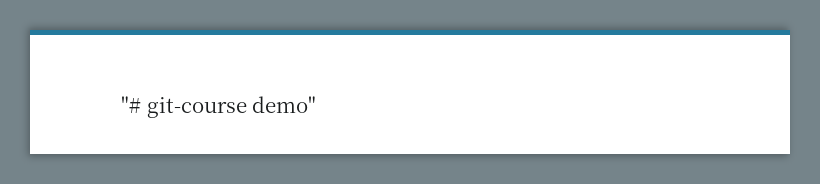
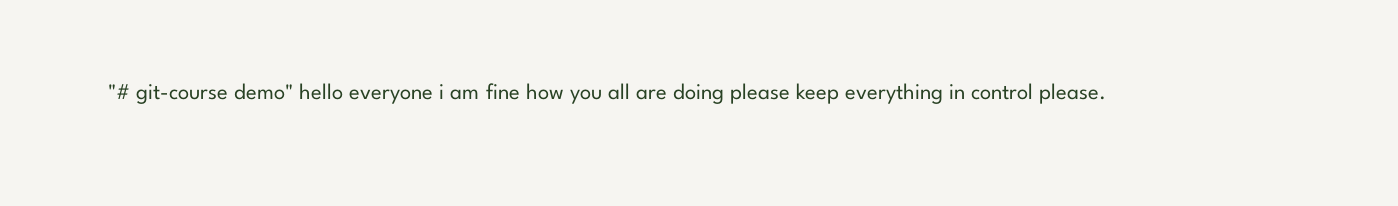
- "# git-course demo"
+ "# git-course demo" hello everyone i am fine how you all are doing please keep everything in control please.

